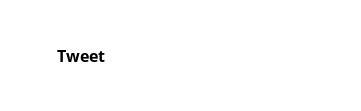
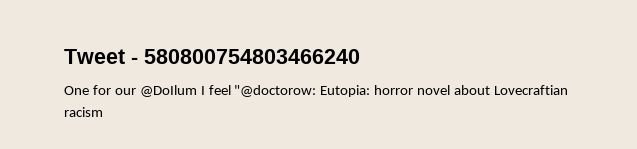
- Tweet
+ Tweet - 580800754803466240
+ One for our @DoIlum I feel "@doctorow: Eutopia: horror novel about Lovecraftian racism

